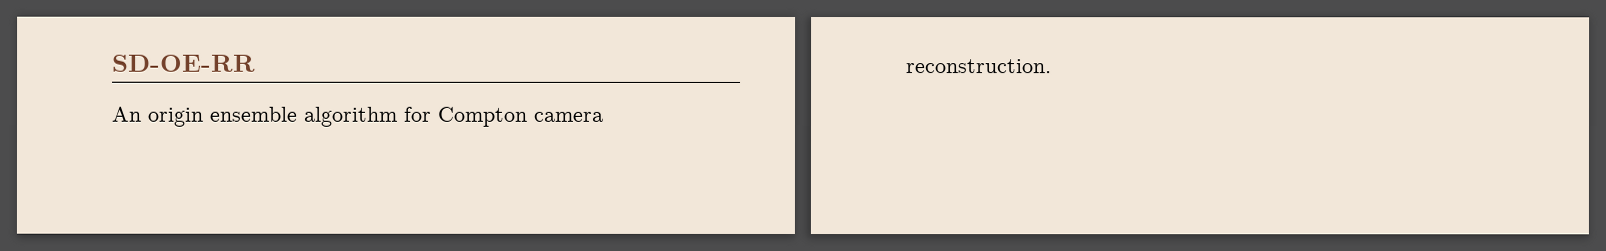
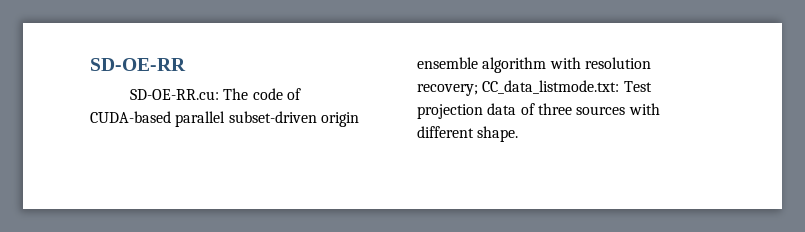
- An origin ensemble algorithm for Compton camera reconstruction.
+ SD-OE-RR.cu: The code of CUDA-based parallel subset-driven origin ensemble algorithm with resolution recovery; CC_data_listmode.txt: Test projection data of three sources with different shape.

